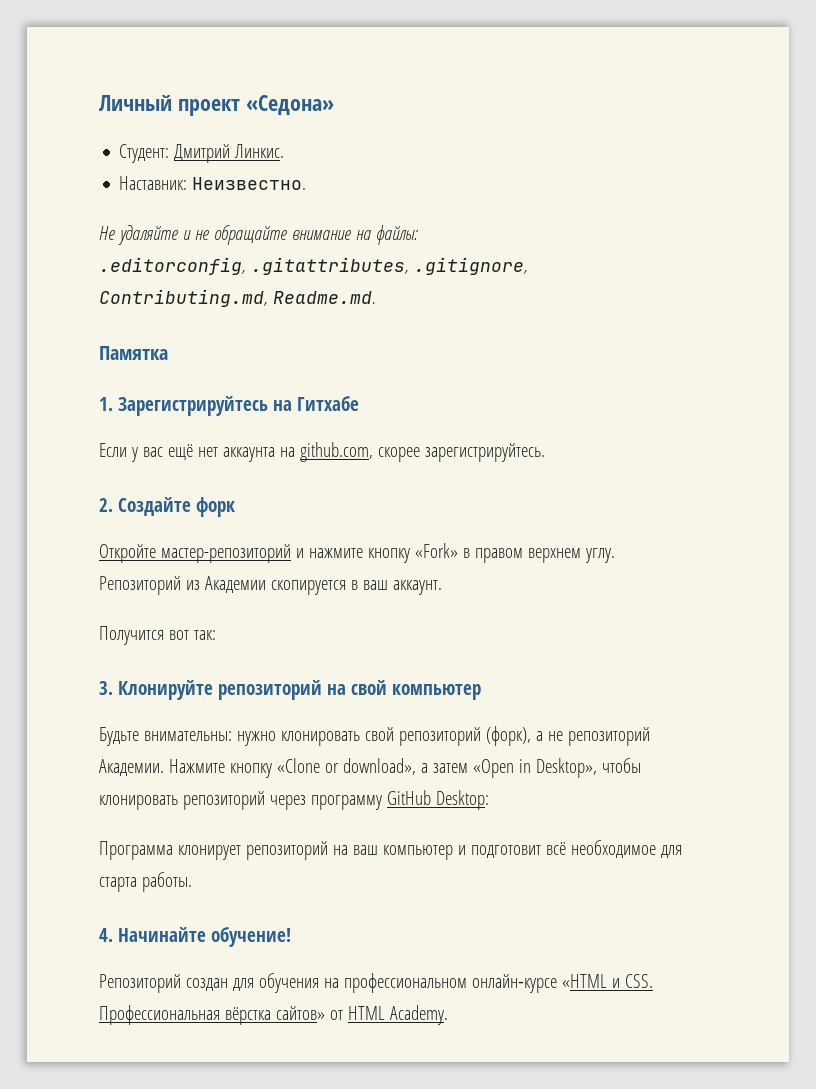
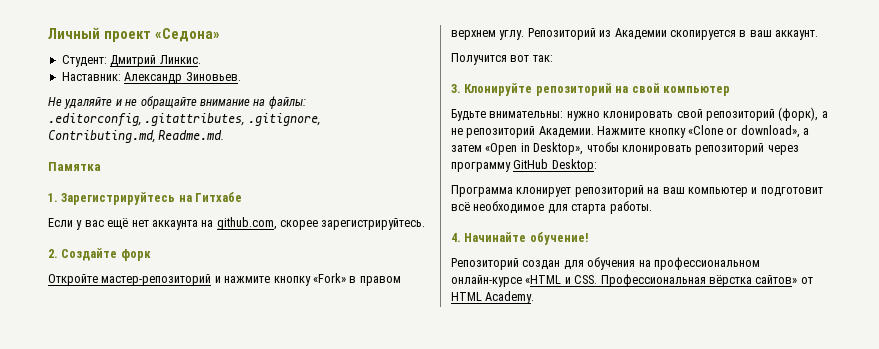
- Наставник: Неизвестно.
+ Наставник: Александр Зиновьев.

